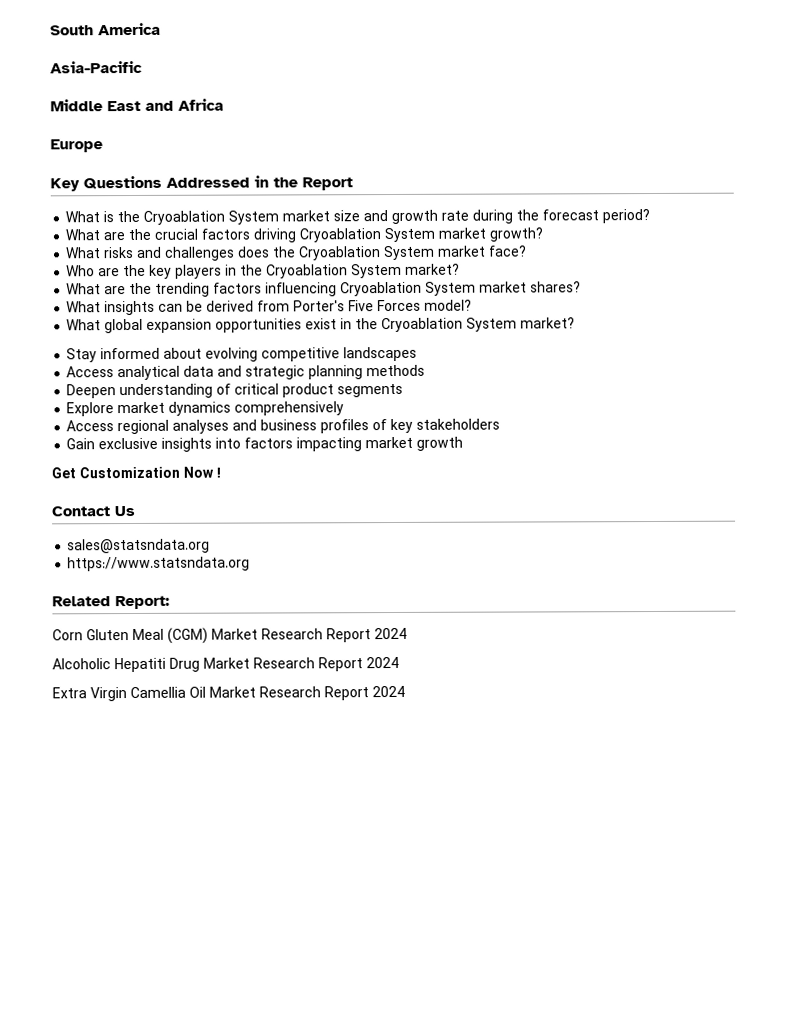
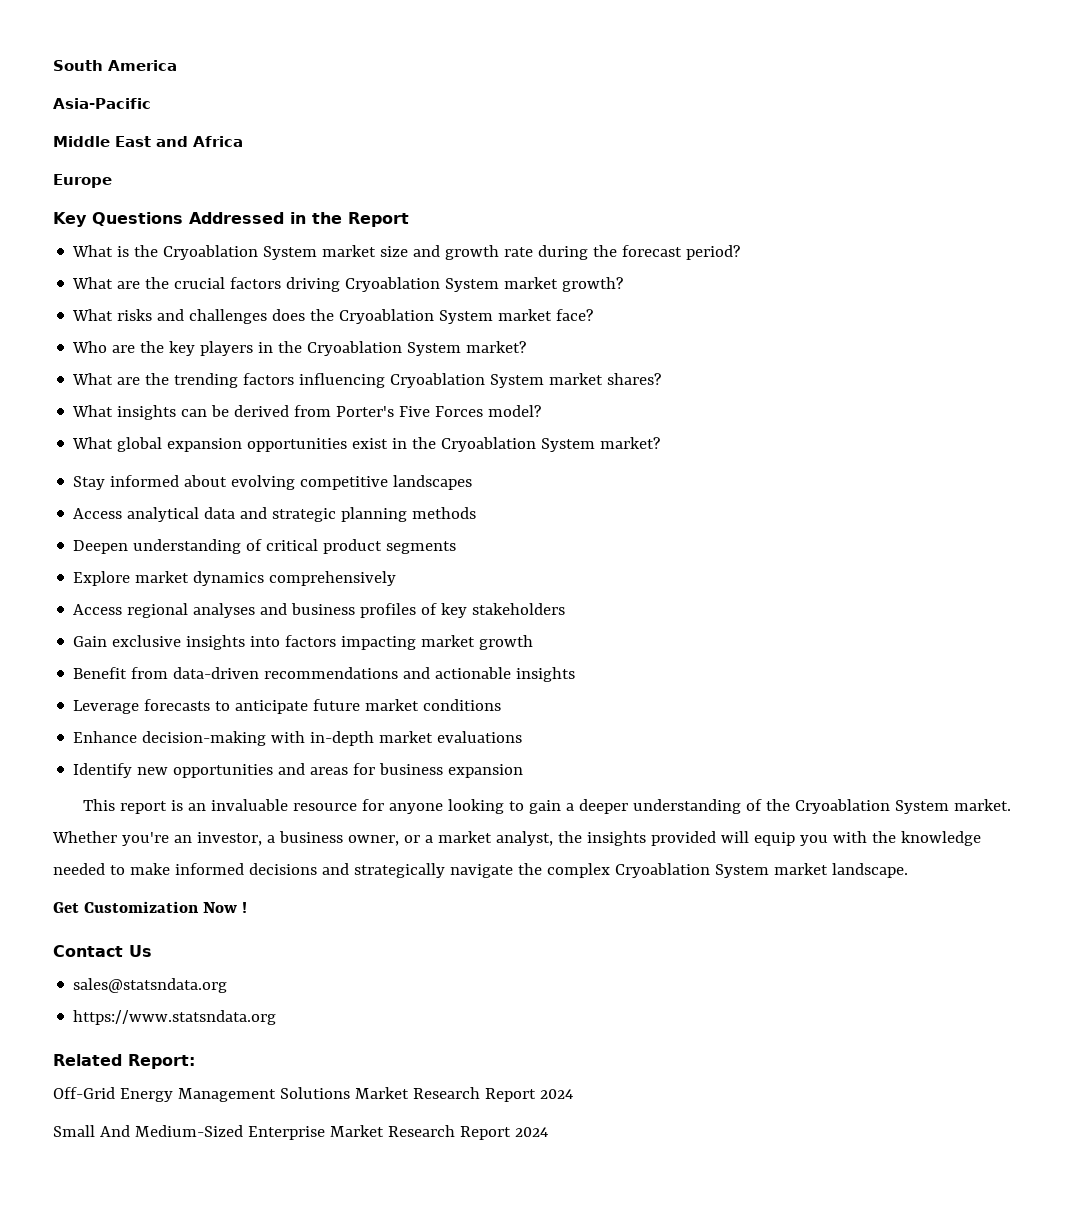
+ Benefit from data-driven recommendations and actionable insights
+ Leverage forecasts to anticipate future market conditions
+ Enhance decision-making with in-depth market evaluations
+ Identify new opportunities and areas for business expansion
+ This report is an invaluable resource for anyone looking to gain a deeper understanding of the Cryoablation System market. Whether you're an investor, a business owner, or a market analyst, the insights provided will equip you with the knowledge needed to make informed decisions and strategically navigate the complex Cryoablation System market landscape.
- Corn Gluten Meal (CGM) Market Research Report 2024
- Alcoholic Hepatiti Drug Market Research Report 2024
- Extra Virgin Camellia Oil Market Research Report 2024
+ Off-Grid Energy Management Solutions Market Research Report 2024
+ Small And Medium-Sized Enterprise Market Research Report 2024

